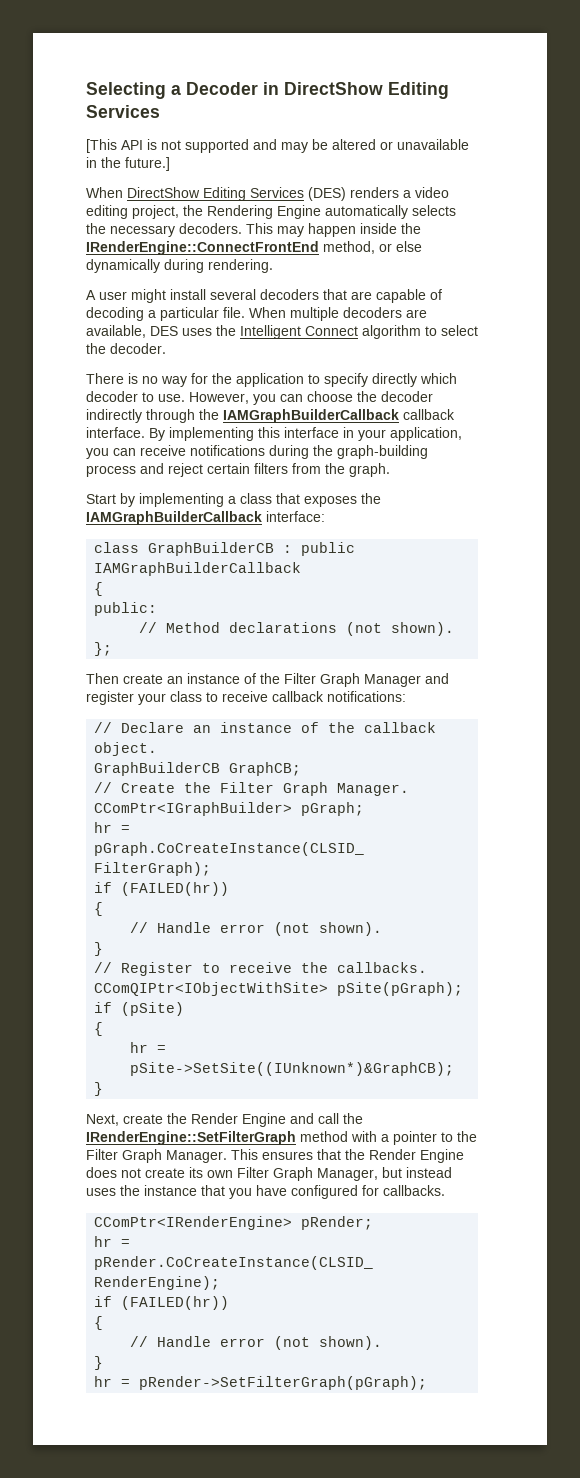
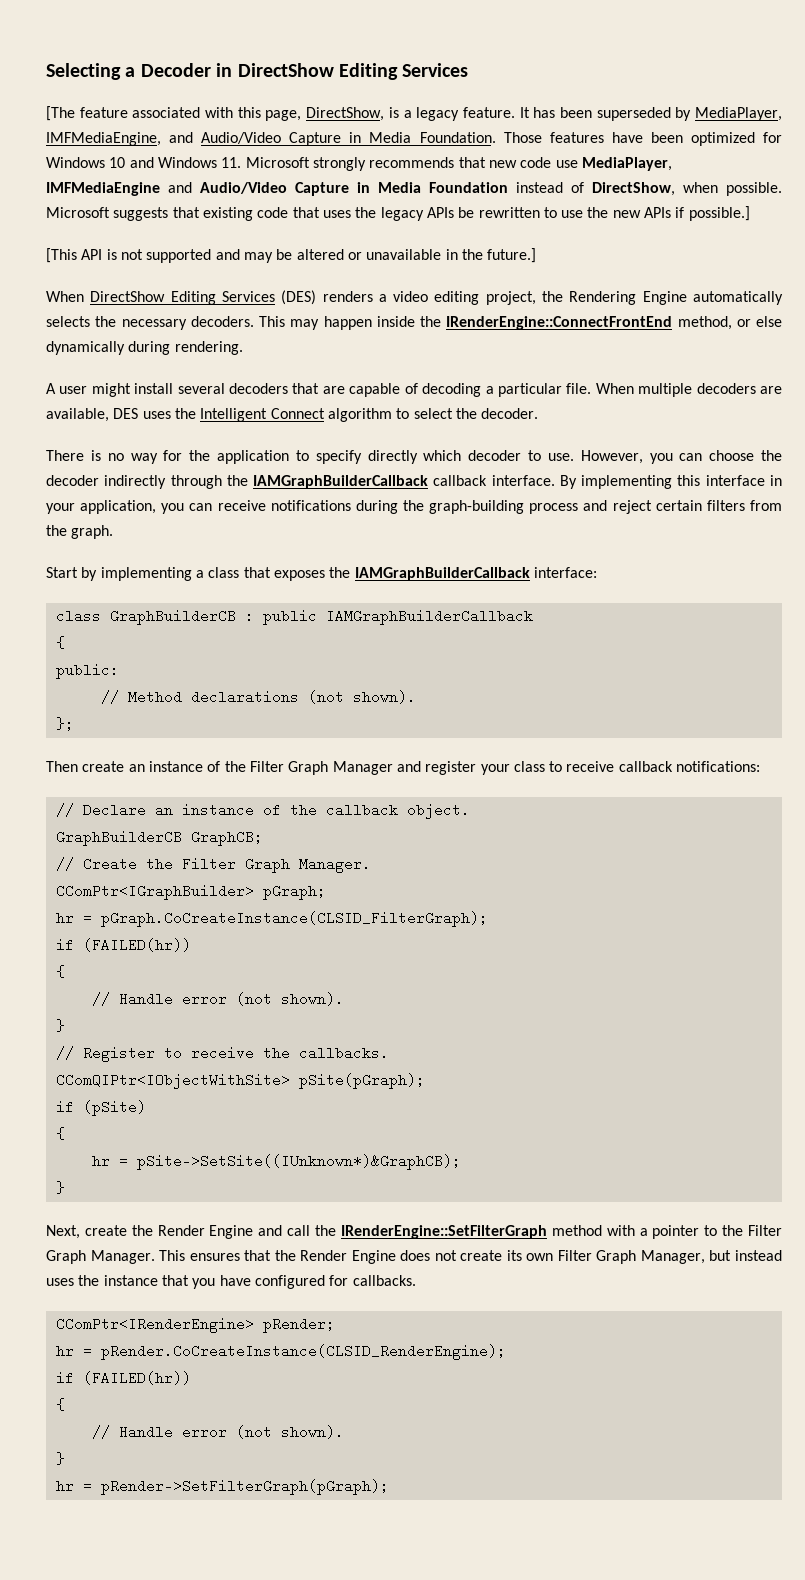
+ [The feature associated with this page, DirectShow, is a legacy feature. It has been superseded by MediaPlayer, IMFMediaEngine, and Audio/Video Capture in Media Foundation. Those features have been optimized for Windows 10 and Windows 11. Microsoft strongly recommends that new code use MediaPlayer, IMFMediaEngine and Audio/Video Capture in Media Foundation instead of DirectShow, when possible. Microsoft suggests that existing code that uses the legacy APIs be rewritten to use the new APIs if possible.]

